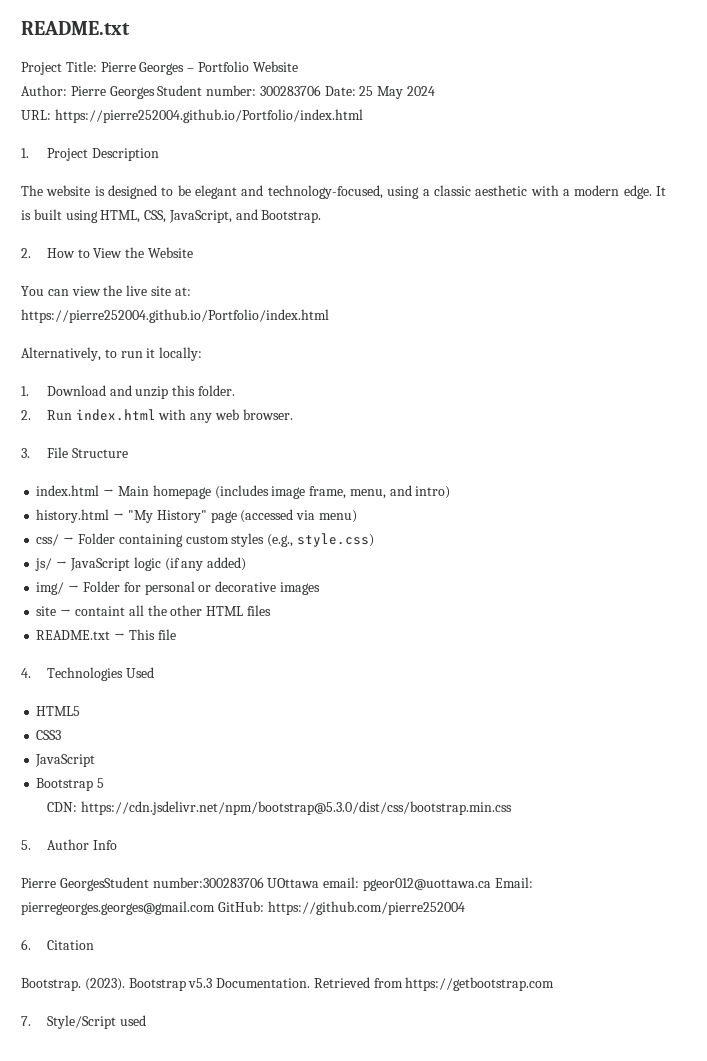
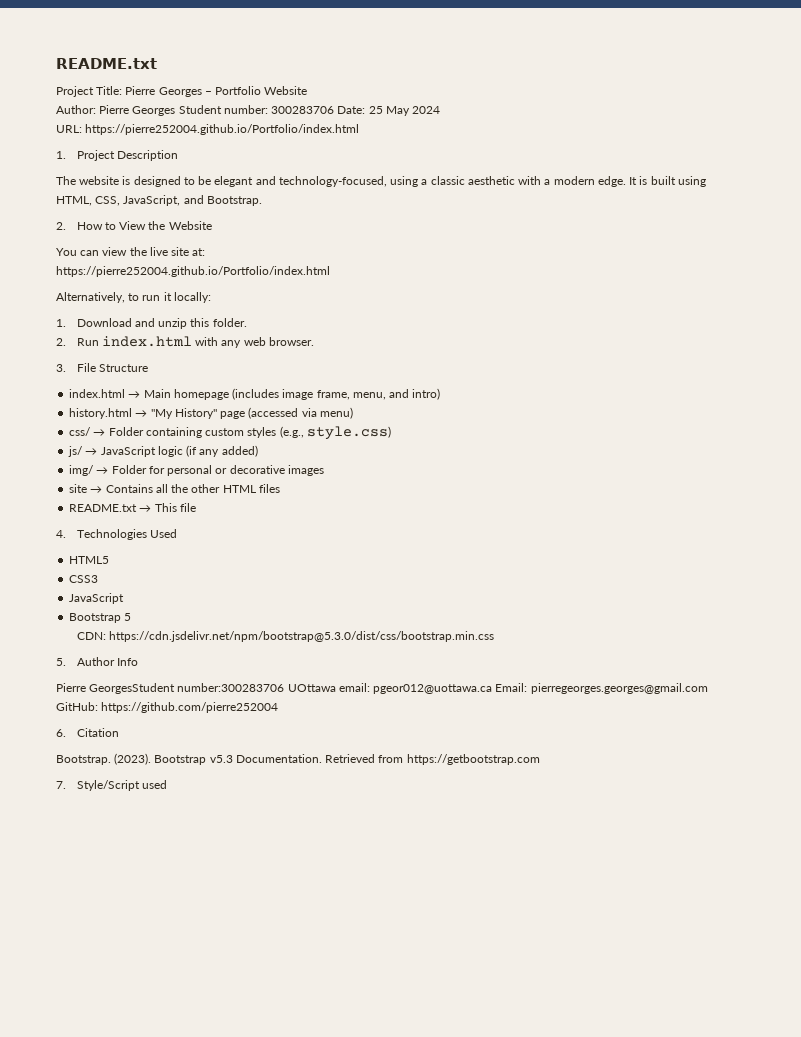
- site → containt all the other HTML files
+ site → Contains all the other HTML files

